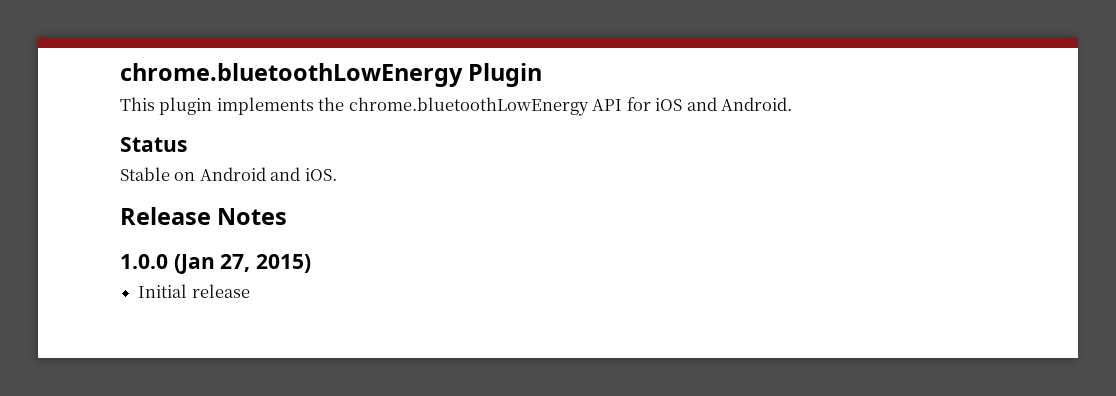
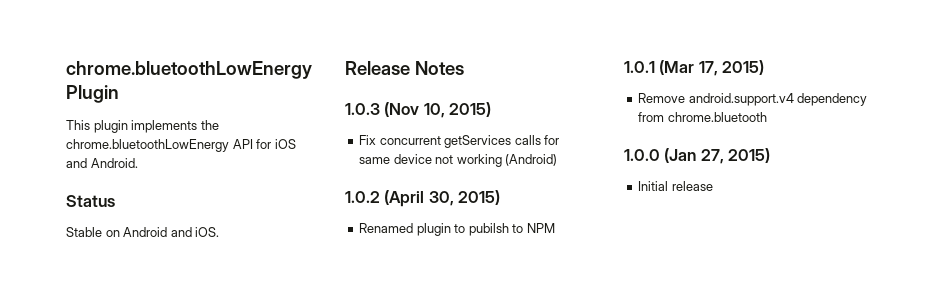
+ 1.0.3 (Nov 10, 2015)
+ Fix concurrent getServices calls for same device not working (Android)
+ 1.0.2 (April 30, 2015)
+ Renamed plugin to pubilsh to NPM
+ 1.0.1 (Mar 17, 2015)
+ Remove android.support.v4 dependency from chrome.bluetooth

